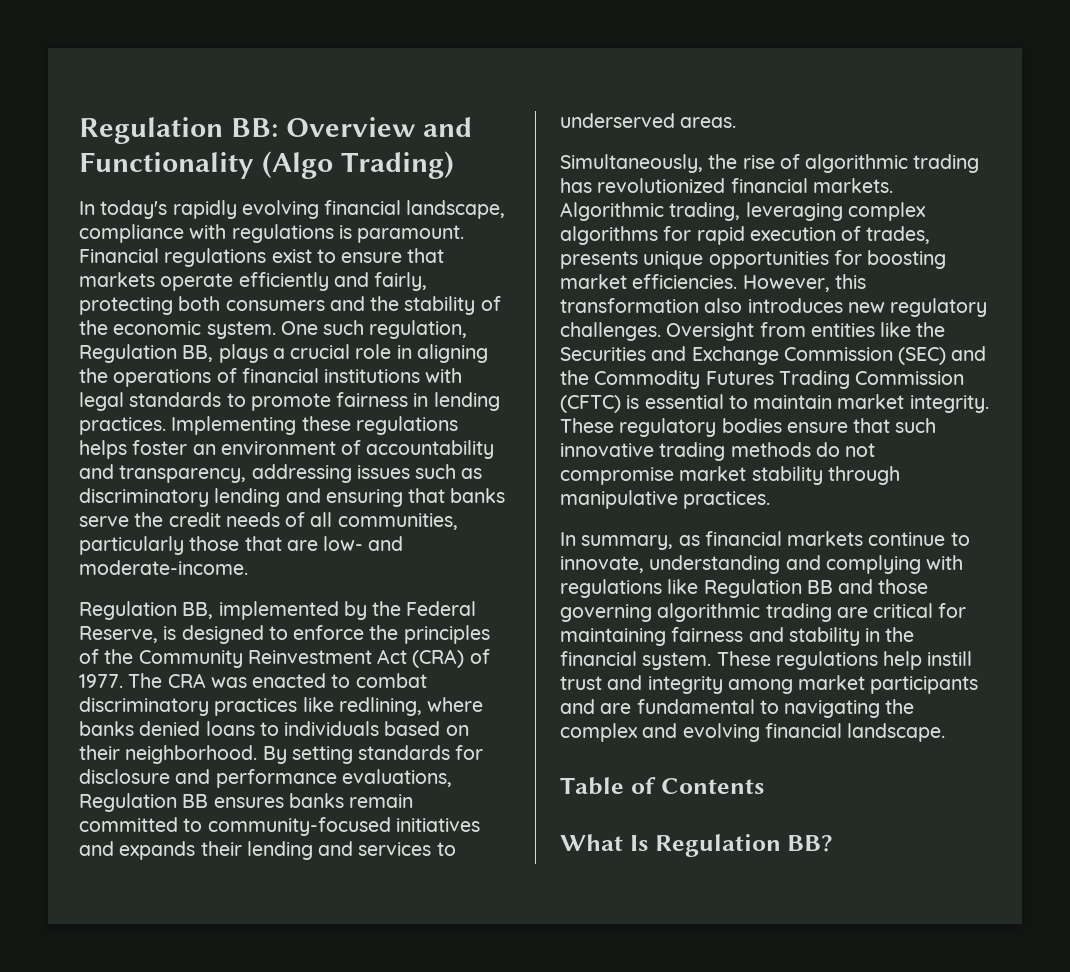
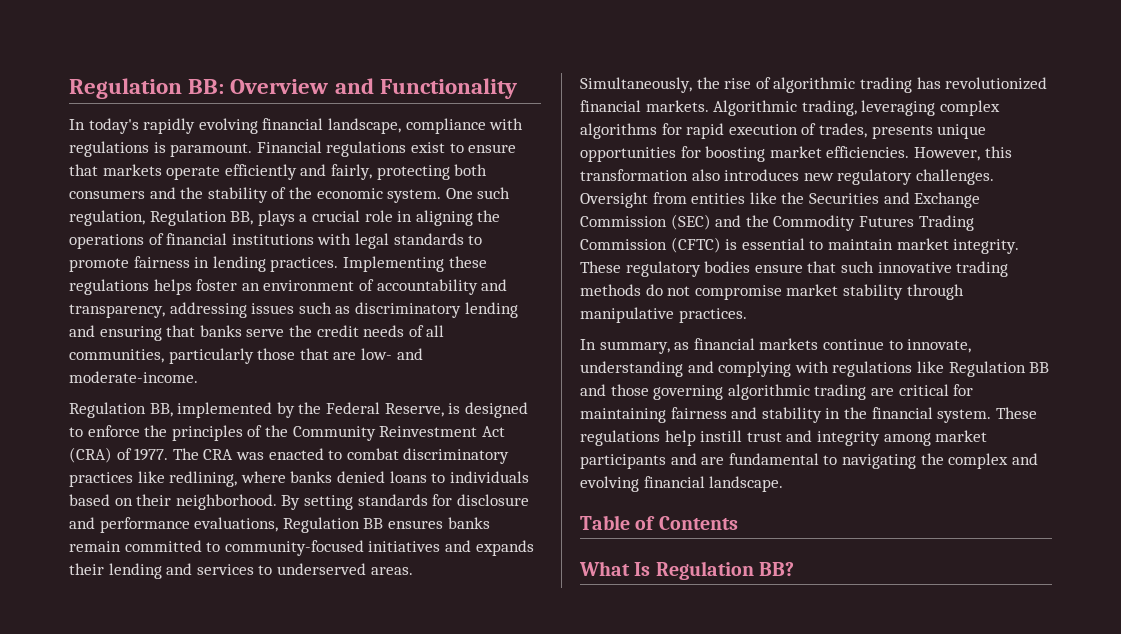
- Regulation BB: Overview and Functionality (Algo Trading)
+ Regulation BB: Overview and Functionality

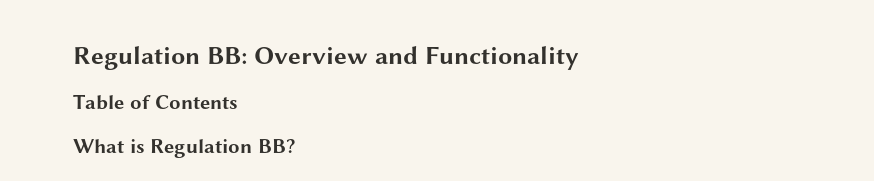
- In today's rapidly evolving financial landscape, compliance with regulations is paramount. Financial regulations exist to ensure that markets operate efficiently and fairly, protecting both consumers and the stability of the economic system. One such regulation, Regulation BB, plays a crucial role in aligning the operations of financial institutions with legal standards to promote fairness in lending practices. Implementing these regulations helps foster an environment of accountability and transparency, addressing issues such as discriminatory lending and ensuring that banks serve the credit needs of all communities, particularly those that are low- and moderate-income.
- Regulation BB, implemented by the Federal Reserve, is designed to enforce the principles of the Community Reinvestment Act (CRA) of 1977. The CRA was enacted to combat discriminatory practices like redlining, where banks denied loans to individuals based on their neighborhood. By setting standards for disclosure and performance evaluations, Regulation BB ensures banks remain committed to community-focused initiatives and expands their lending and services to underserved areas.
- Simultaneously, the rise of algorithmic trading has revolutionized financial markets. Algorithmic trading, leveraging complex algorithms for rapid execution of trades, presents unique opportunities for boosting market efficiencies. However, this transformation also introduces new regulatory challenges. Oversight from entities like the Securities and Exchange Commission (SEC) and the Commodity Futures Trading Commission (CFTC) is essential to maintain market integrity. These regulatory bodies ensure that such innovative trading methods do not compromise market stability through manipulative practices.
- In summary, as financial markets continue to innovate, understanding and complying with regulations like Regulation BB and those governing algorithmic trading are critical for maintaining fairness and stability in the financial system. These regulations help instill trust and integrity among market participants and are fundamental to navigating the complex and evolving financial landscape.
- What Is Regulation BB?
+ What is Regulation BB?

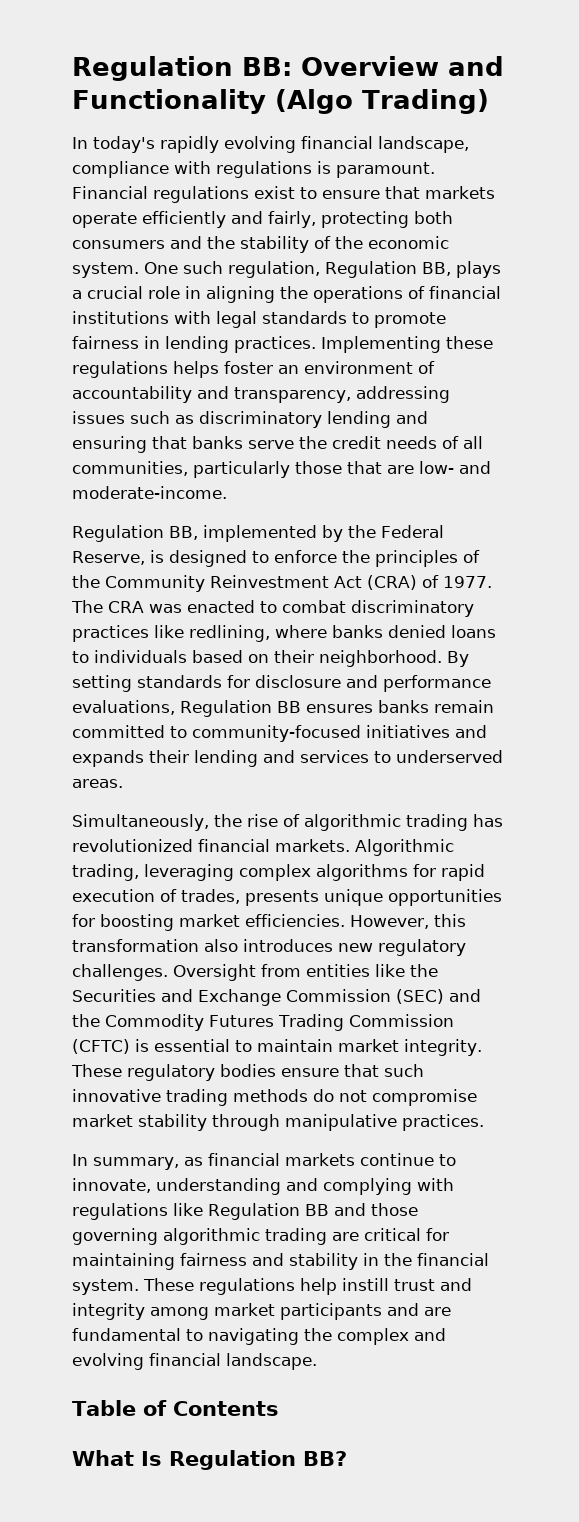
- Regulation BB: Overview and Functionality
+ Regulation BB: Overview and Functionality (Algo Trading)
+ In today's rapidly evolving financial landscape, compliance with regulations is paramount. Financial regulations exist to ensure that markets operate efficiently and fairly, protecting both consumers and the stability of the economic system. One such regulation, Regulation BB, plays a crucial role in aligning the operations of financial institutions with legal standards to promote fairness in lending practices. Implementing these regulations helps foster an environment of accountability and transparency, addressing issues such as discriminatory lending and ensuring that banks serve the credit needs of all communities, particularly those that are low- and moderate-income.
+ Regulation BB, implemented by the Federal Reserve, is designed to enforce the principles of the Community Reinvestment Act (CRA) of 1977. The CRA was enacted to combat discriminatory practices like redlining, where banks denied loans to individuals based on their neighborhood. By setting standards for disclosure and performance evaluations, Regulation BB ensures banks remain committed to community-focused initiatives and expands their lending and services to underserved areas.
+ Simultaneously, the rise of algorithmic trading has revolutionized financial markets. Algorithmic trading, leveraging complex algorithms for rapid execution of trades, presents unique opportunities for boosting market efficiencies. However, this transformation also introduces new regulatory challenges. Oversight from entities like the Securities and Exchange Commission (SEC) and the Commodity Futures Trading Commission (CFTC) is essential to maintain market integrity. These regulatory bodies ensure that such innovative trading methods do not compromise market stability through manipulative practices.
+ In summary, as financial markets continue to innovate, understanding and complying with regulations like Regulation BB and those governing algorithmic trading are critical for maintaining fairness and stability in the financial system. These regulations help instill trust and integrity among market participants and are fundamental to navigating the complex and evolving financial landscape.
- What is Regulation BB?
+ What Is Regulation BB?

